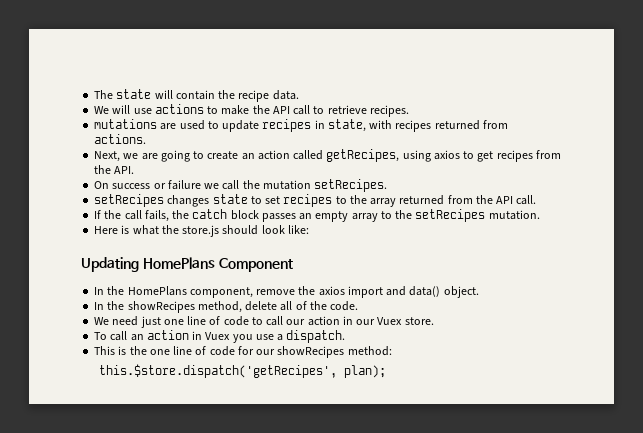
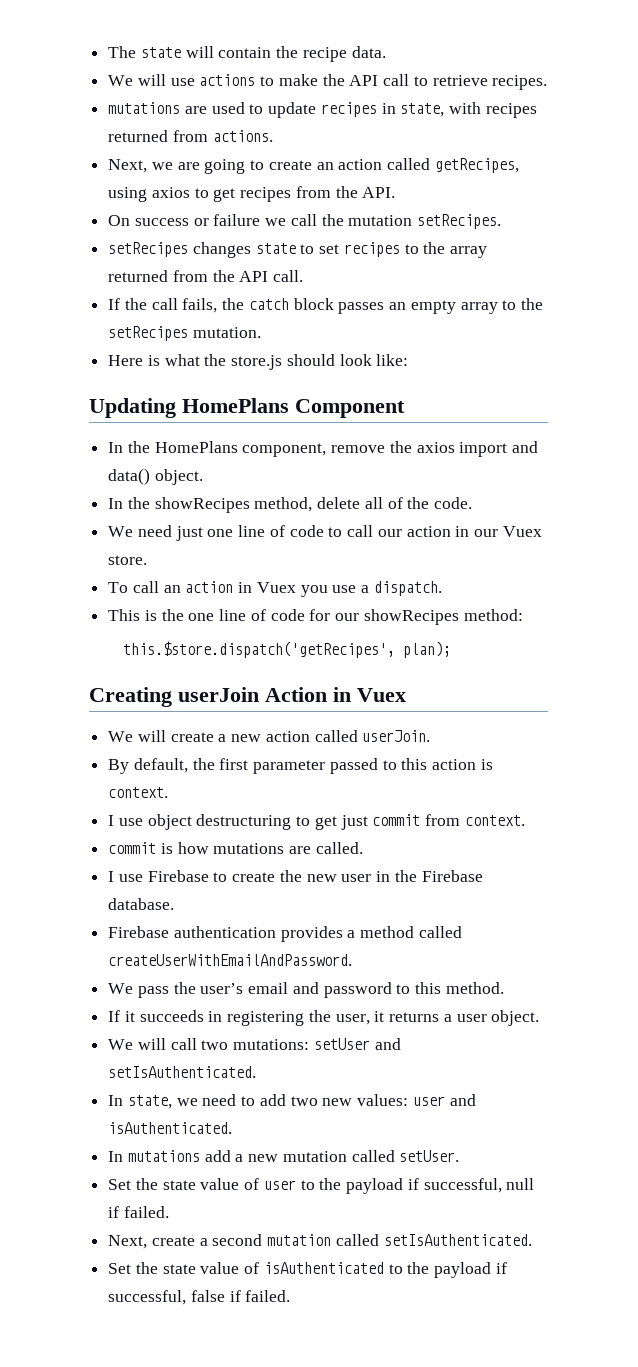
+ Creating userJoin Action in Vuex
+ We will create a new action called userJoin.
+ By default, the first parameter passed to this action is context.
+ I use object destructuring to get just commit from context.
+ commit is how mutations are called.
+ I use Firebase to create the new user in the Firebase database.
+ Firebase authentication provides a method called createUserWithEmailAndPassword.
+ We pass the user’s email and password to this method.
+ If it succeeds in registering the user, it returns a user object.
+ We will call two mutations: setUser and setIsAuthenticated.
+ In state, we need to add two new values: user and isAuthenticated.
+ In mutations add a new mutation called setUser.
+ Set the state value of user to the payload if successful, null if failed.
+ Next, create a second mutation called setIsAuthenticated.
+ Set the state value of isAuthenticated to the payload if successful, false if failed.

